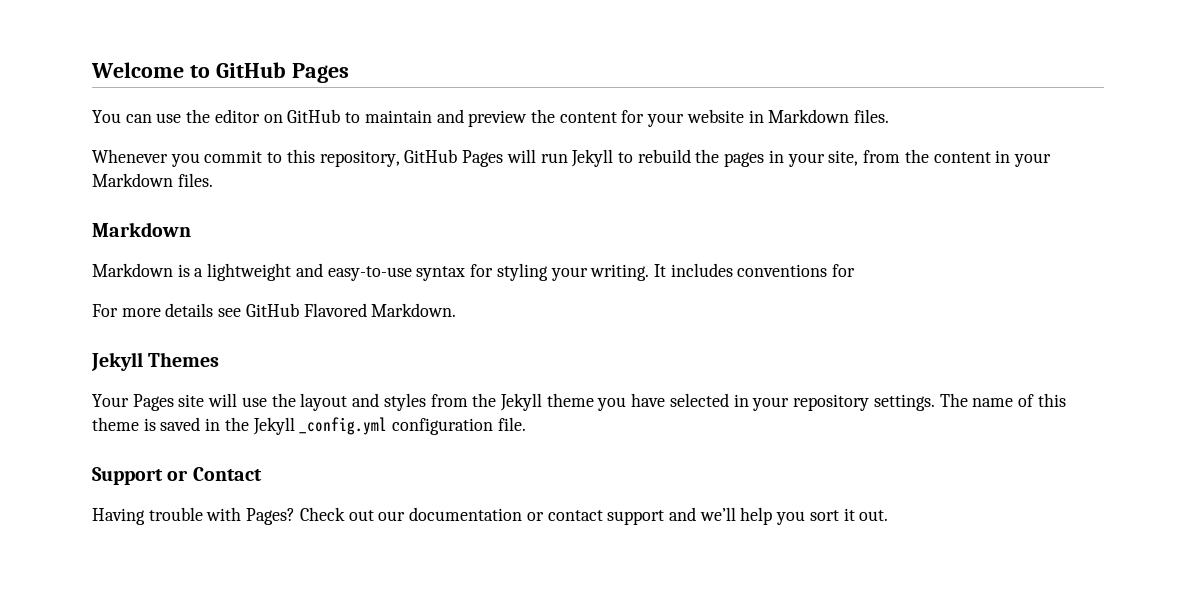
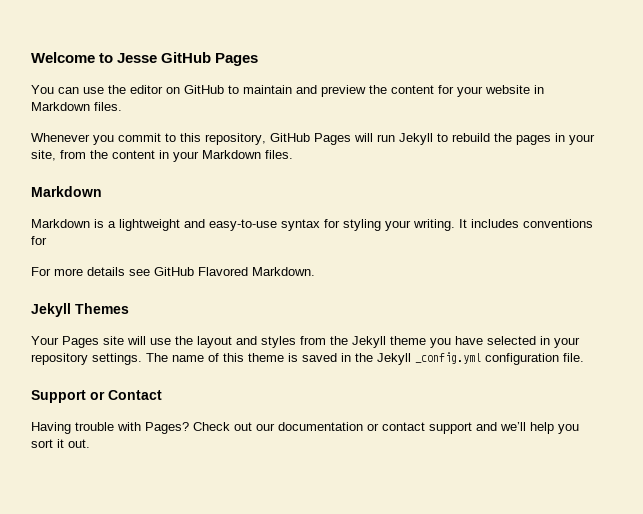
- Welcome to GitHub Pages
+ Welcome to Jesse GitHub Pages

